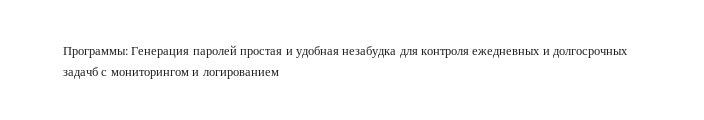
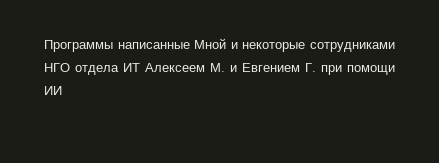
- Программы: Генерация паролей простая и удобная незабудка для контроля ежедневных и долгосрочных задачб с мониторингом и логированием
+ Программы написанные Мной и некоторые сотрудниками НГО отдела ИТ Алексеем М. и Евгением Г. при помощи ИИ

